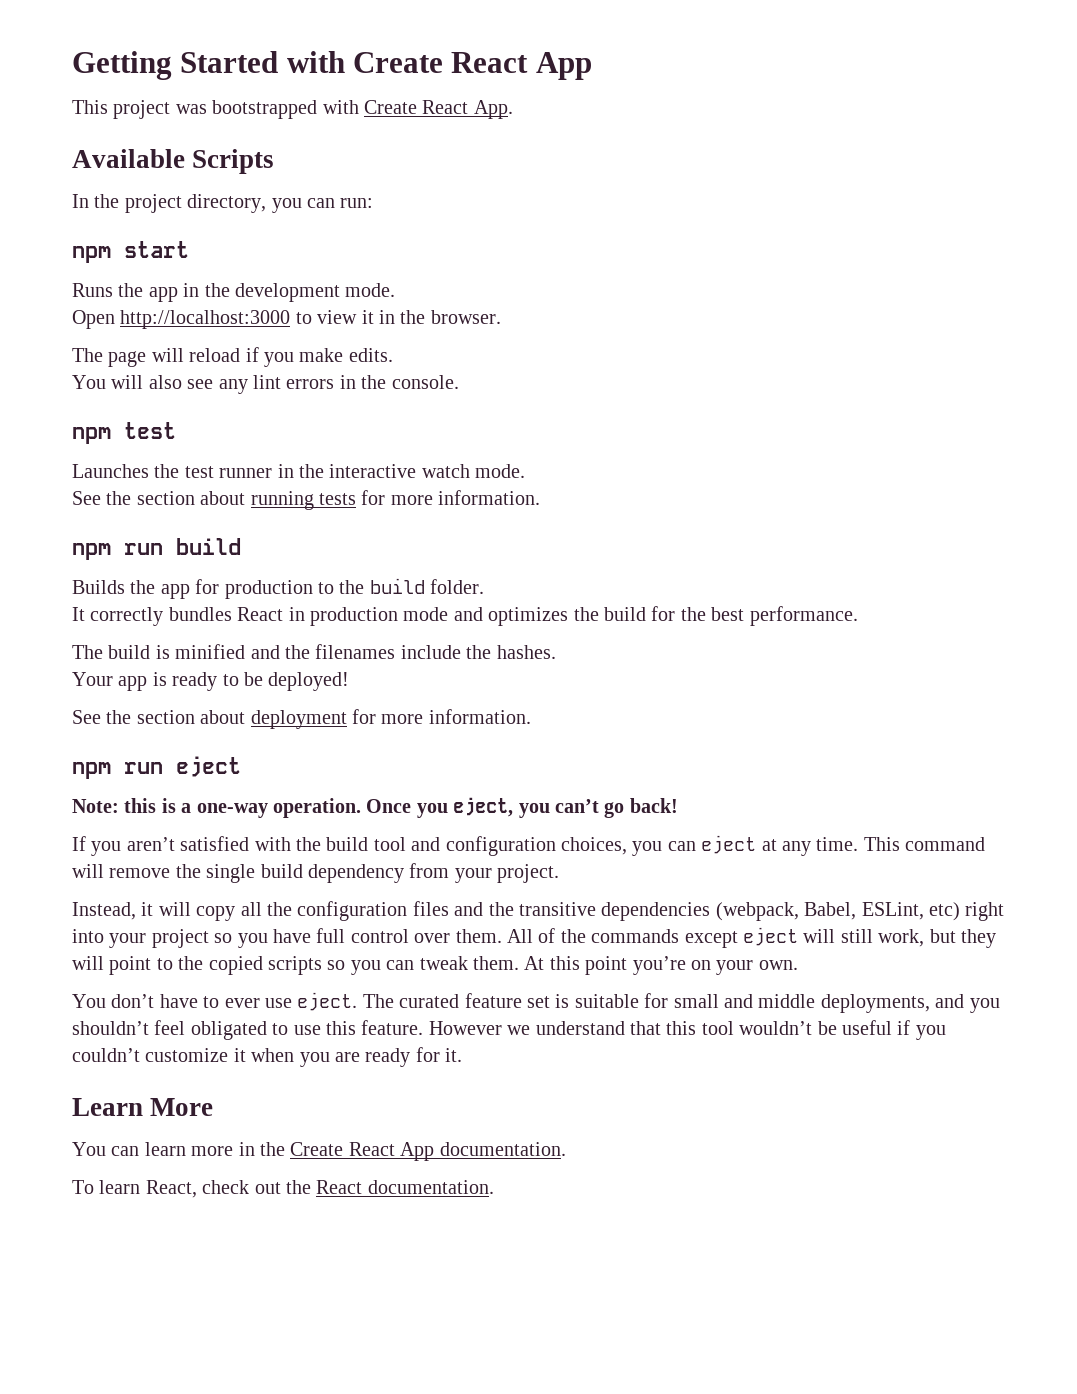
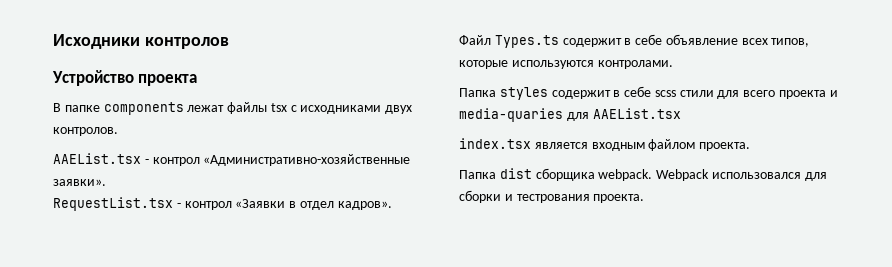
- Getting Started with Create React App
- This project was bootstrapped with Create React App.
- Available Scripts
- In the project directory, you can run:
- npm start
- Runs the app in the development mode.
- Open http://localhost:3000 to view it in the browser.
- The page will reload if you make edits.
- You will also see any lint errors in the console.
- npm test
- Launches the test runner in the interactive watch mode.
- See the section about running tests for more information.
- npm run build
- Builds the app for production to the build folder.
- It correctly bundles React in production mode and optimizes the build for the best performance.
- The build is minified and the filenames include the hashes.
- Your app is ready to be deployed!
- See the section about deployment for more information.
- npm run eject
- Note: this is a one-way operation. Once you eject, you can’t go back!
- If you aren’t satisfied with the build tool and configuration choices, you can eject at any time. This command will remove the single build dependency from your project.
- Instead, it will copy all the configuration files and the transitive dependencies (webpack, Babel, ESLint, etc) right into your project so you have full control over them. All of the commands except eject will still work, but they will point to the copied scripts so you can tweak them. At this point you’re on your own.
- You don’t have to ever use eject. The curated feature set is suitable for small and middle deployments, and you shouldn’t feel obligated to use this feature. However we understand that this tool wouldn’t be useful if you couldn’t customize it when you are ready for it.
- Learn More
- You can learn more in the Create React App documentation.
- To learn React, check out the React documentation.
+ Исходники контролов
+ Устройство проекта
+ В папке components лежат файлы tsx с исходниками двух контролов.
+ AAEList.tsx - контрол «Административно-хозяйственные заявки».
+ RequestList.tsx - контрол «Заявки в отдел кадров».
+ Файл Types.ts содержит в себе объявление всех типов, которые используются контролами.
+ Папка styles содержит в себе scss стили для всего проекта и media-quaries для AAEList.tsx
+ index.tsx является входным файлом проекта.
+ Папка dist сборщика webpack. Webpack использовался для сборки и тестрования проекта.

